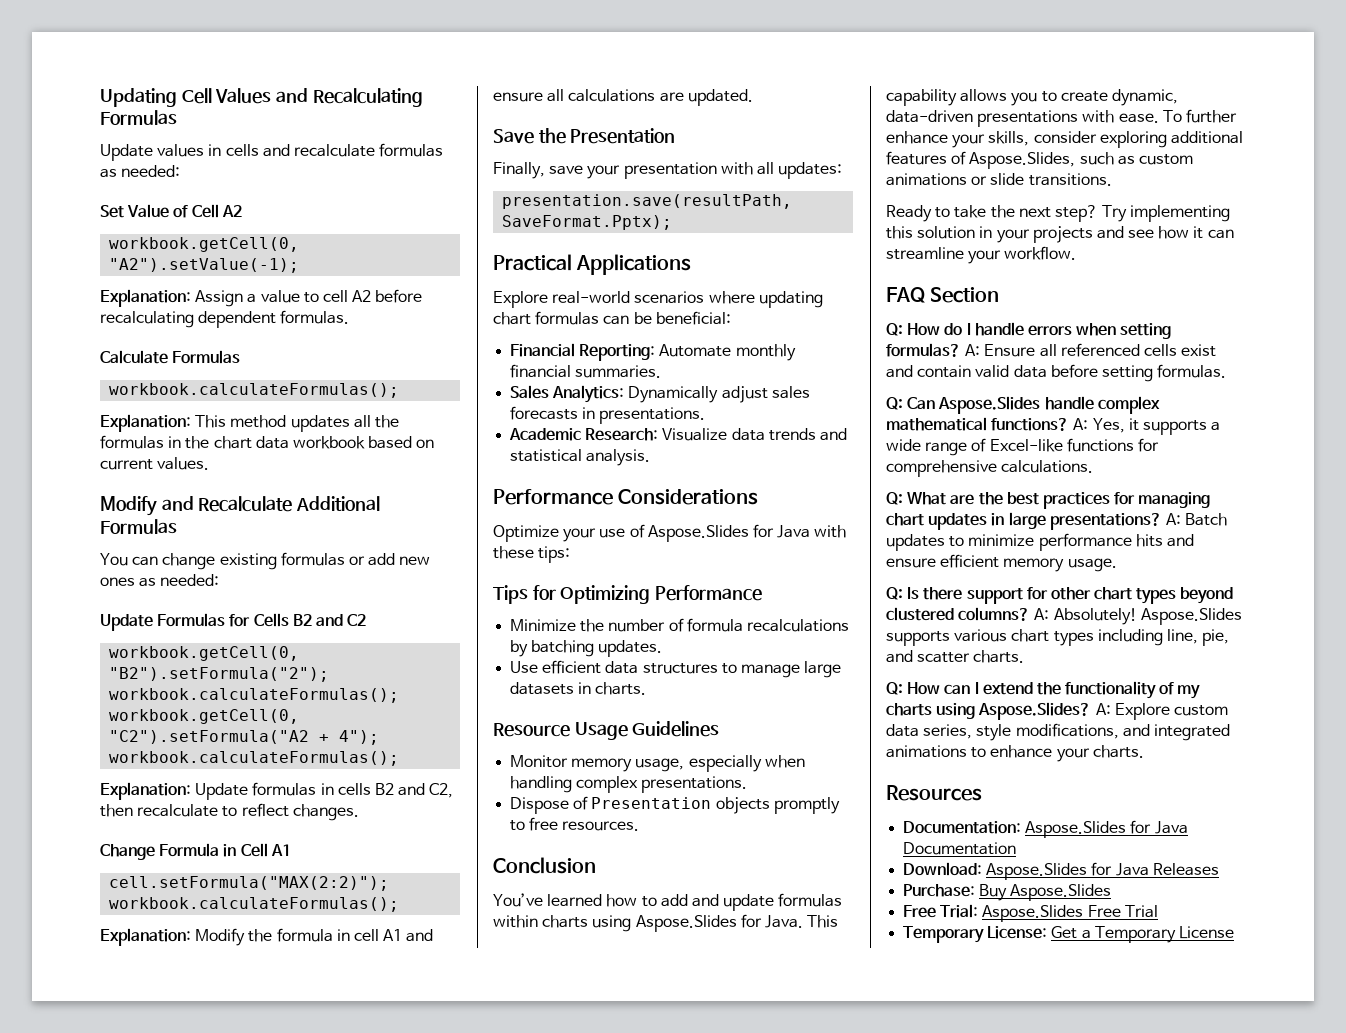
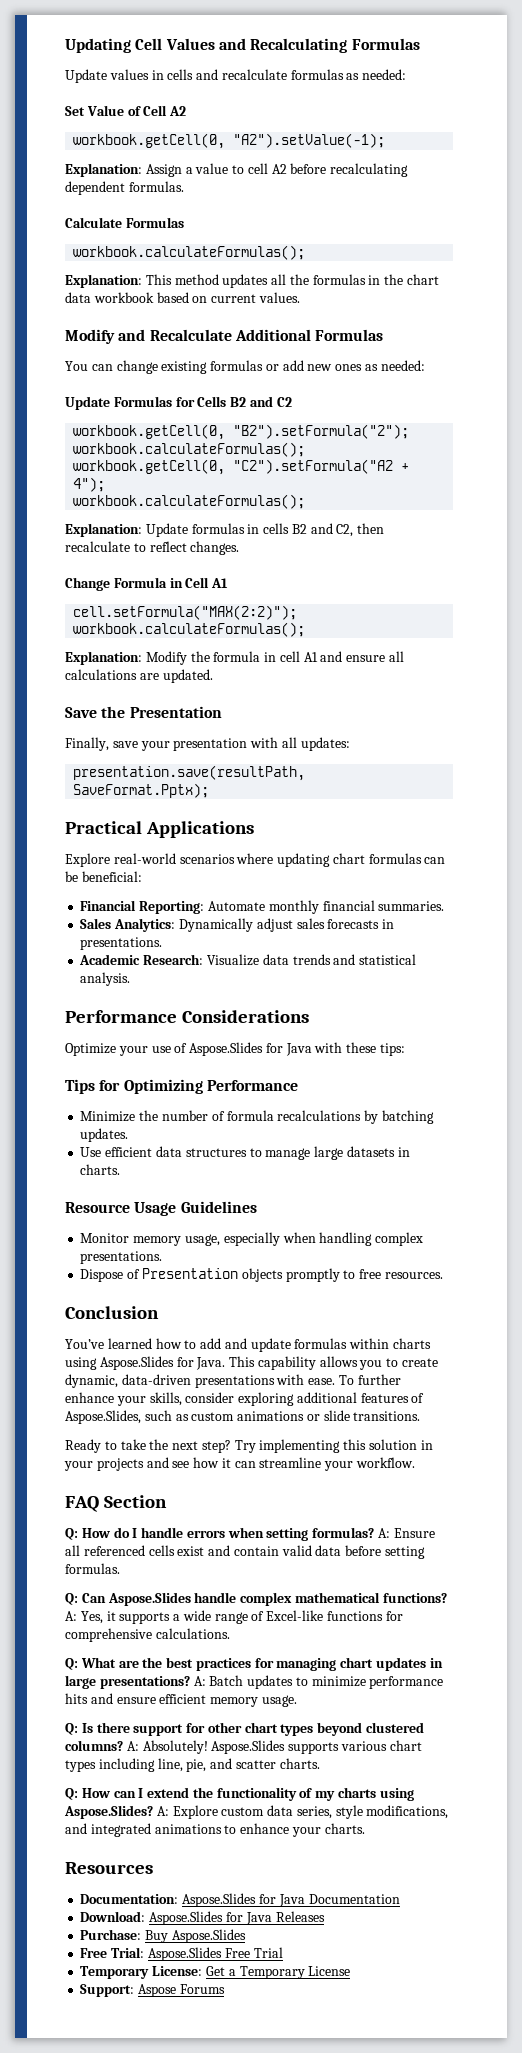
+ Support: Aspose Forums

